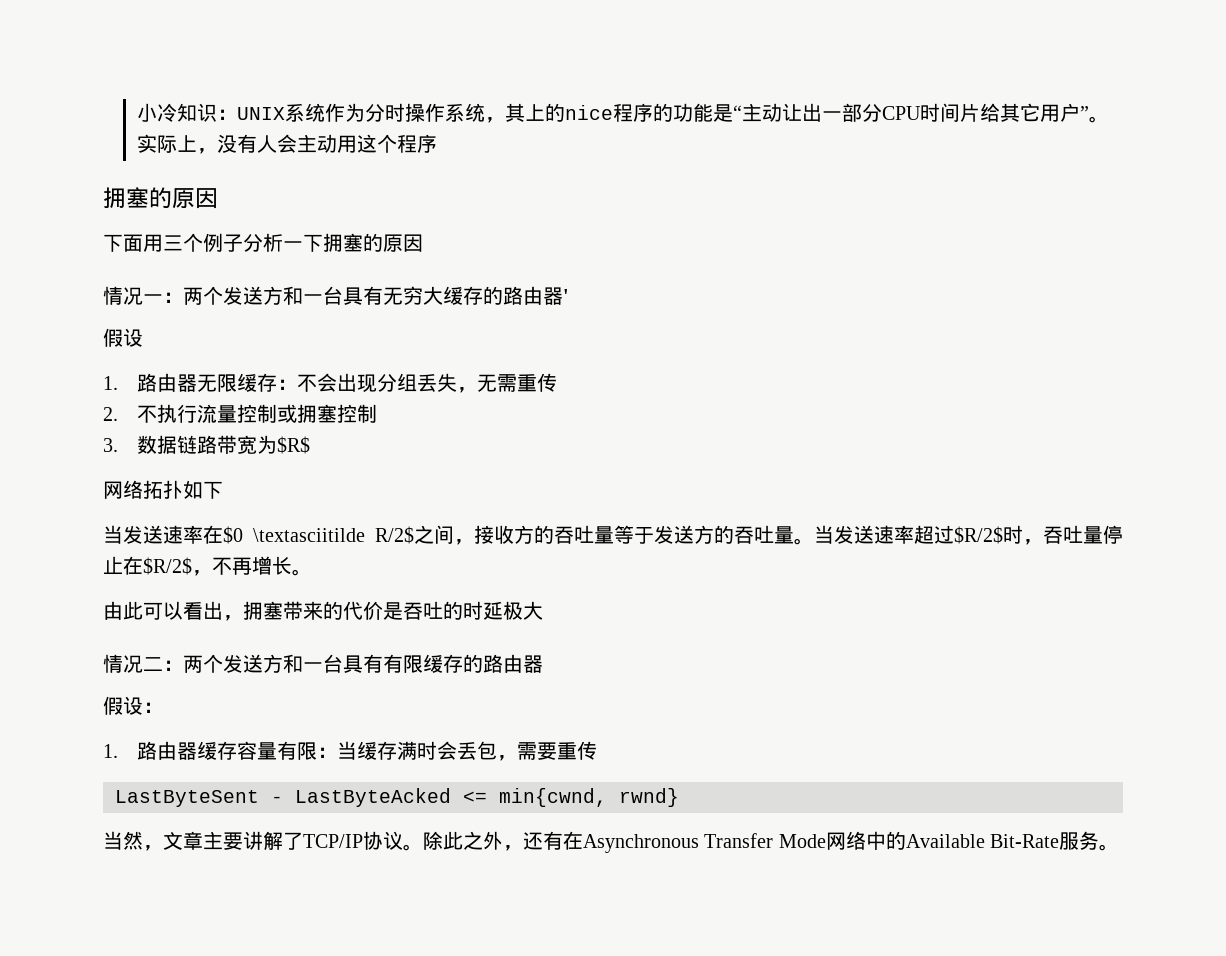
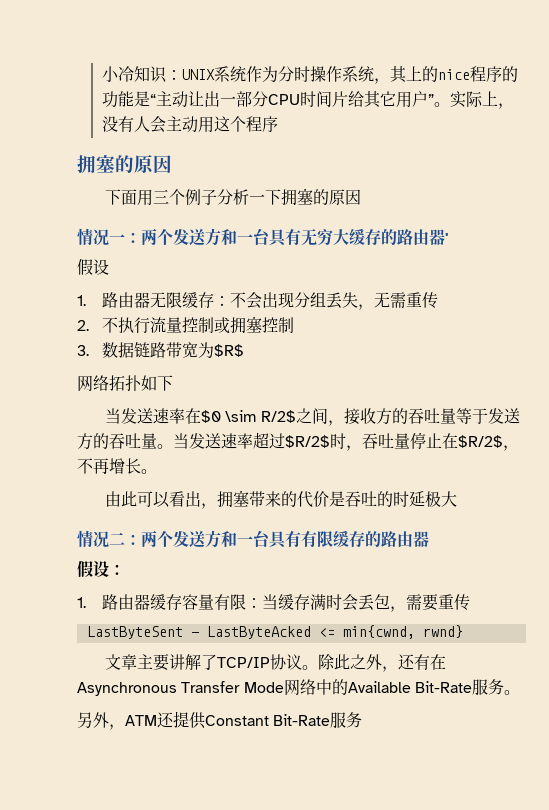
- 当发送速率在$0 \textasciitilde R/2$之间，接收方的吞吐量等于发送方的吞吐量。
+ 当发送速率在$0 \sim R/2$之间，接收方的吞吐量等于发送方的吞吐量。
- 当然，文章主要讲解了TCP/IP协议。
+ 文章主要讲解了TCP/IP协议。
+ 另外，ATM还提供Constant Bit-Rate服务

